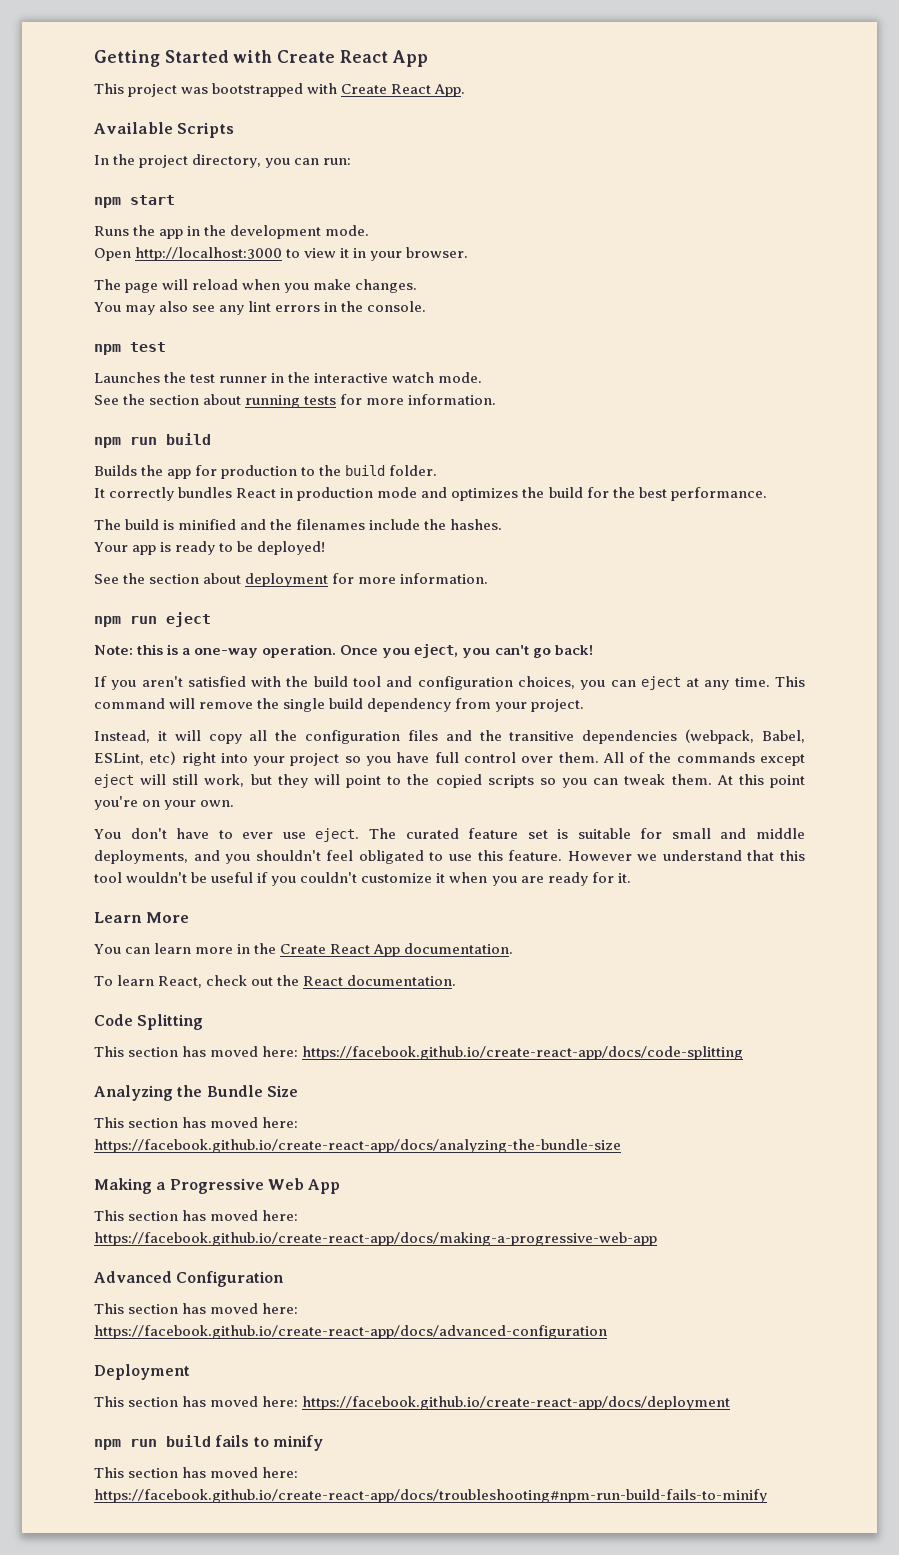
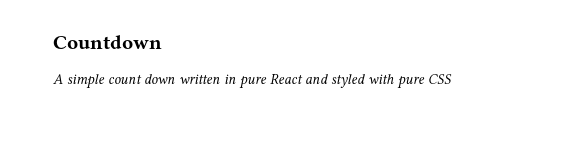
- Getting Started with Create React App
- This project was bootstrapped with Create React App.
- Available Scripts
- In the project directory, you can run:
- npm start
- Runs the app in the development mode.
- Open http://localhost:3000 to view it in your browser.
- The page will reload when you make changes.
- You may also see any lint errors in the console.
- npm test
- Launches the test runner in the interactive watch mode.
- See the section about running tests for more information.
- npm run build
- Builds the app for production to the build folder.
- It correctly bundles React in production mode and optimizes the build for the best performance.
- The build is minified and the filenames include the hashes.
- Your app is ready to be deployed!
- See the section about deployment for more information.
- npm run eject
- Note: this is a one-way operation. Once you eject, you can't go back!
- If you aren't satisfied with the build tool and configuration choices, you can eject at any time. This command will remove the single build dependency from your project.
- Instead, it will copy all the configuration files and the transitive dependencies (webpack, Babel, ESLint, etc) right into your project so you have full control over them. All of the commands except eject will still work, but they will point to the copied scripts so you can tweak them. At this point you're on your own.
- You don't have to ever use eject. The curated feature set is suitable for small and middle deployments, and you shouldn't feel obligated to use this feature. However we understand that this tool wouldn't be useful if you couldn't customize it when you are ready for it.
- Learn More
- You can learn more in the Create React App documentation.
- To learn React, check out the React documentation.
- Code Splitting
- This section has moved here: https://facebook.github.io/create-react-app/docs/code-splitting
- Analyzing the Bundle Size
- This section has moved here: https://facebook.github.io/create-react-app/docs/analyzing-the-bundle-size
- Making a Progressive Web App
- This section has moved here: https://facebook.github.io/create-react-app/docs/making-a-progressive-web-app
- Advanced Configuration
- This section has moved here: https://facebook.github.io/create-react-app/docs/advanced-configuration
- Deployment
- This section has moved here: https://facebook.github.io/create-react-app/docs/deployment
- npm run build fails to minify
- This section has moved here: https://facebook.github.io/create-react-app/docs/troubleshooting#npm-run-build-fails-to-minify
+ Countdown
+ A simple count down written in pure React and styled with pure CSS

